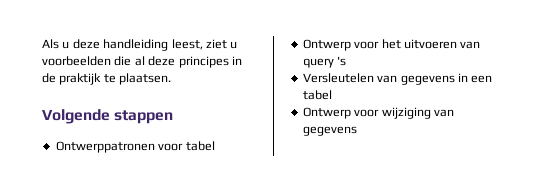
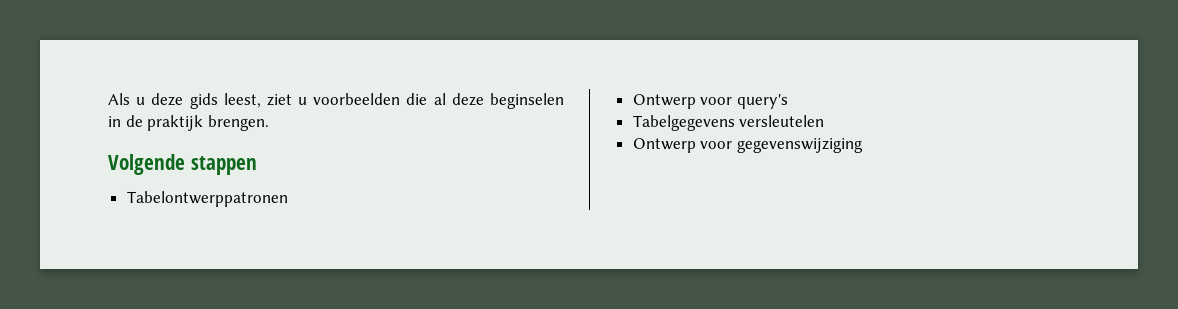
- Als u deze handleiding leest, ziet u voorbeelden die al deze principes in de praktijk te plaatsen.
+ Als u deze gids leest, ziet u voorbeelden die al deze beginselen in de praktijk brengen.
- Ontwerppatronen voor tabel
- Ontwerp voor het uitvoeren van query 's
- Versleutelen van gegevens in een tabel
- Ontwerp voor wijziging van gegevens
+ Tabelontwerppatronen
+ Ontwerp voor query's
+ Tabelgegevens versleutelen
+ Ontwerp voor gegevenswijziging

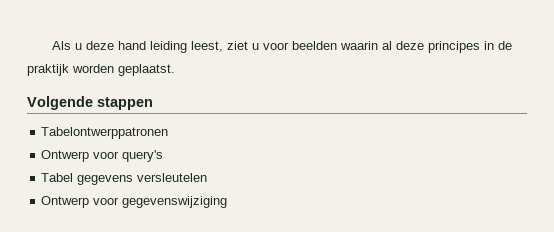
- Als u deze gids leest, ziet u voorbeelden die al deze beginselen in de praktijk brengen.
+ Als u deze hand leiding leest, ziet u voor beelden waarin al deze principes in de praktijk worden geplaatst.
- Tabelgegevens versleutelen
+ Tabel gegevens versleutelen

